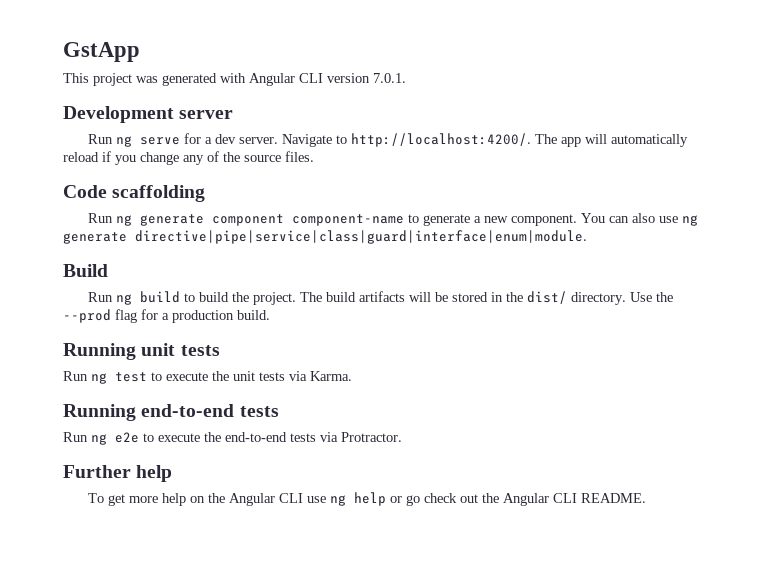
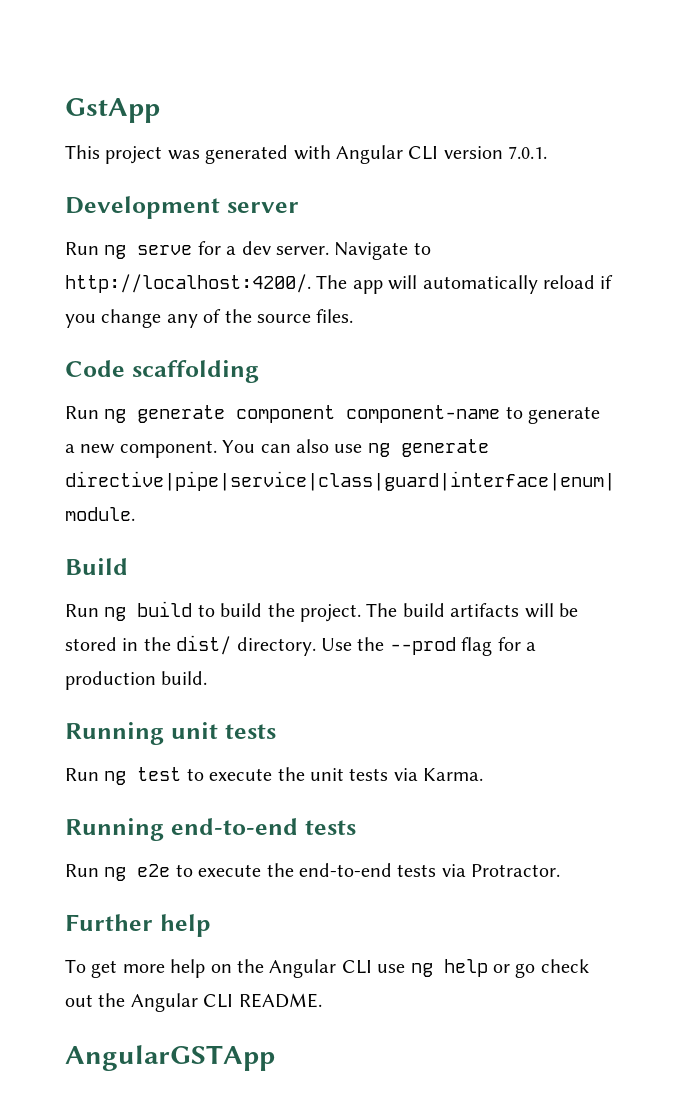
+ AngularGSTApp

